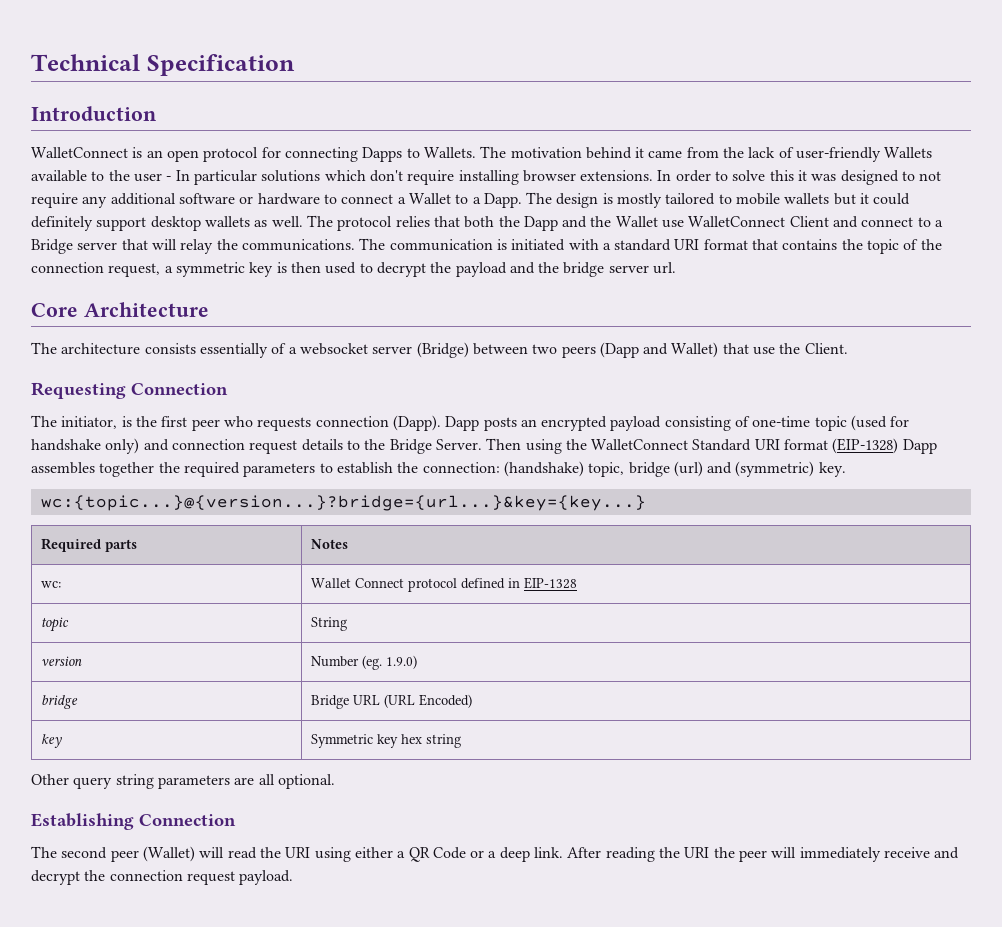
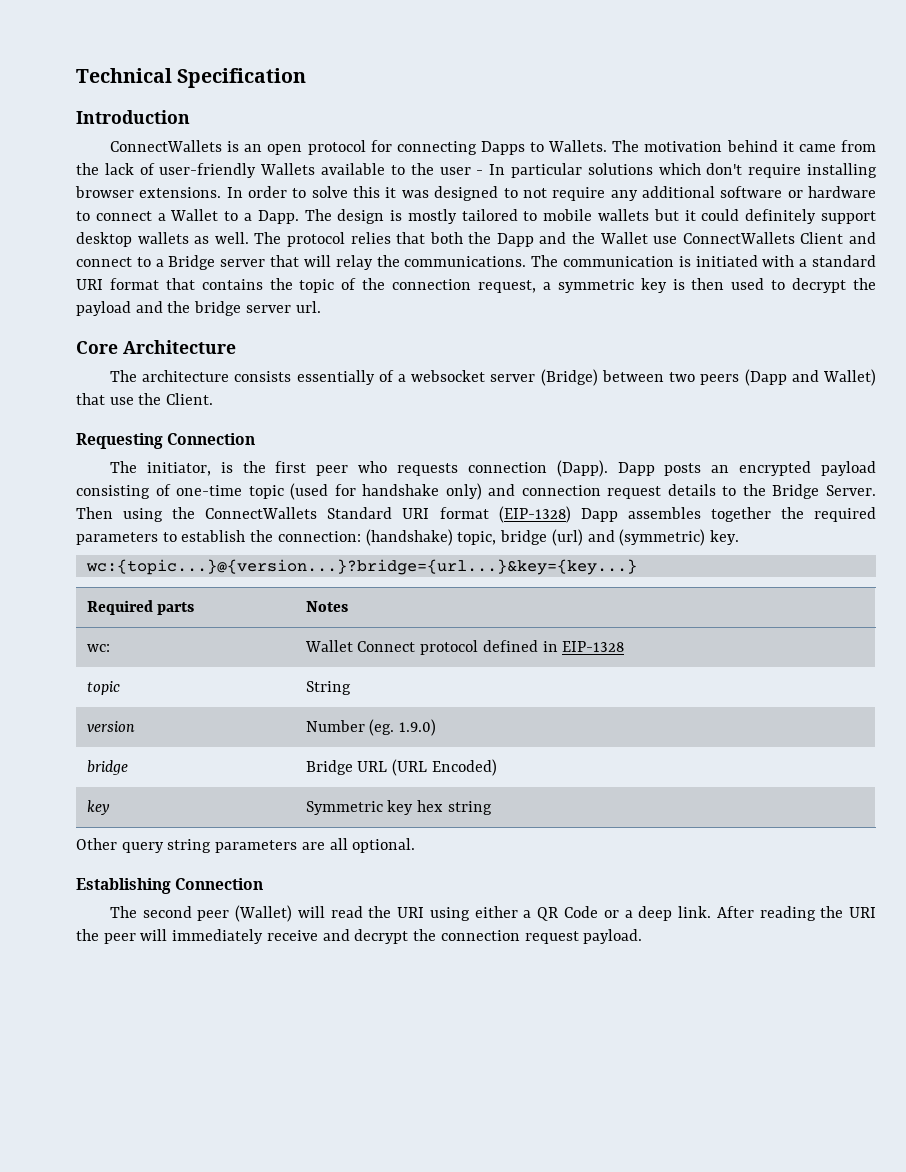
- WalletConnect is an open protocol for connecting Dapps to Wallets.
+ ConnectWallets is an open protocol for connecting Dapps to Wallets.
- The protocol relies that both the Dapp and the Wallet use WalletConnect Client and connect to a Bridge server that will relay the communications.
+ The protocol relies that both the Dapp and the Wallet use ConnectWallets Client and connect to a Bridge server that will relay the communications.
- Then using the WalletConnect Standard URI format (EIP-1328) Dapp assembles together the required parameters to establish the connection: (handshake) topic, bridge (url) and (symmetric) key.
+ Then using the ConnectWallets Standard URI format (EIP-1328) Dapp assembles together the required parameters to establish the connection: (handshake) topic, bridge (url) and (symmetric) key.

